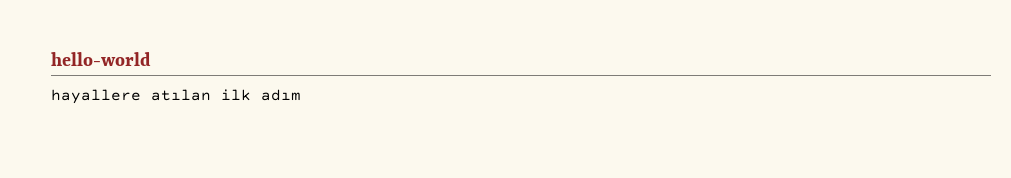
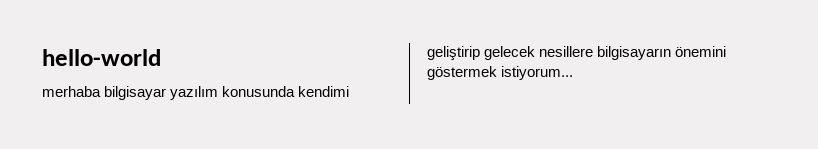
- hayallere atılan ilk adım
+ merhaba bilgisayar yazılım konusunda kendimi geliştirip gelecek nesillere bilgisayarın önemini göstermek istiyorum...

